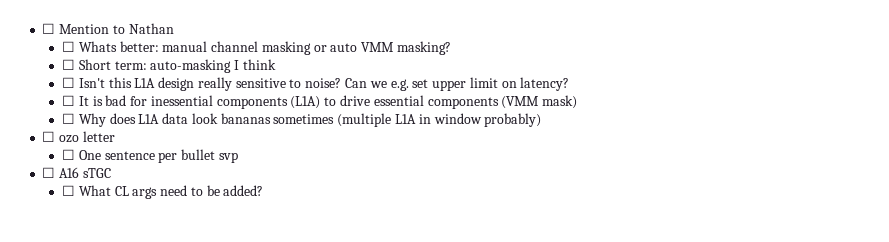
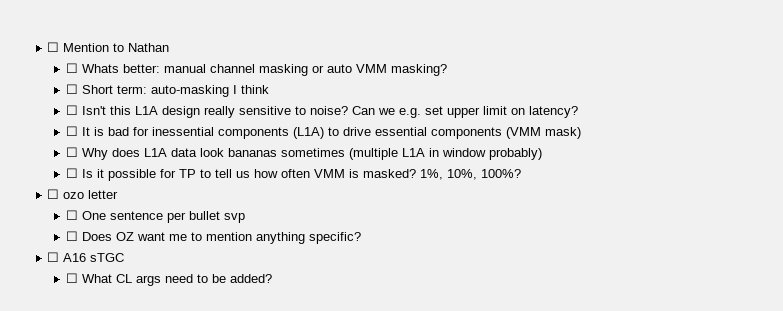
+ ☐ Is it possible for TP to tell us how often VMM is masked? 1%, 10%, 100%?
+ ☐ Does OZ want me to mention anything specific?

